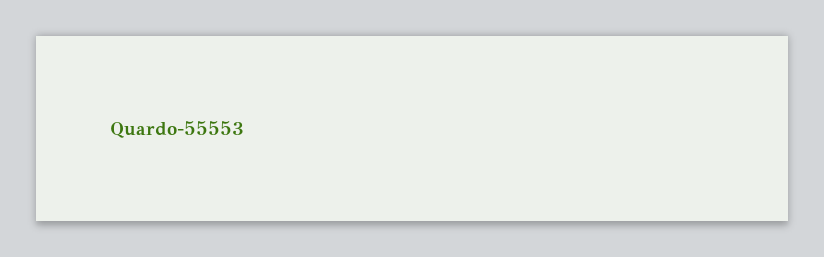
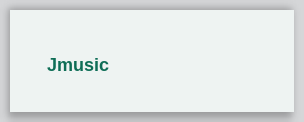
- Quardo-55553
+ Jmusic

